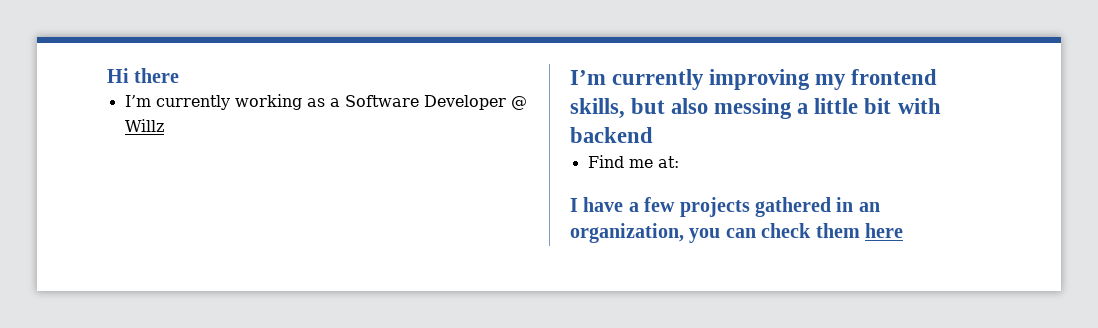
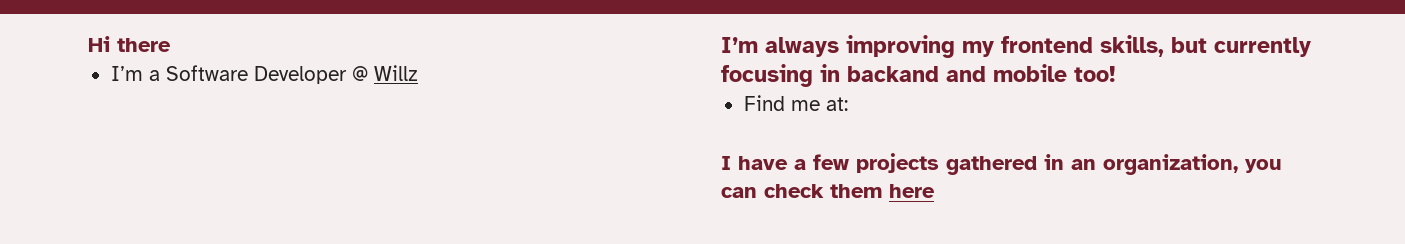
- I’m currently working as a Software Developer @ Willz
+ I’m a Software Developer @ Willz
- I’m currently improving my frontend skills, but also messing a little bit with backend
+ I’m always improving my frontend skills, but currently focusing in backand and mobile too!

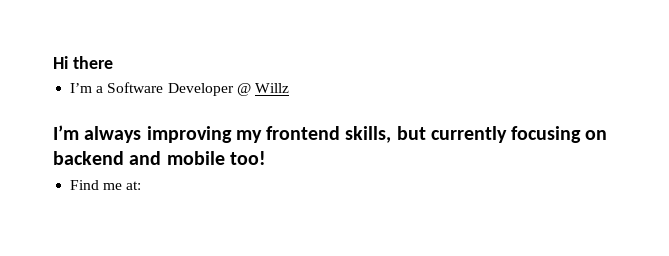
- I’m always improving my frontend skills, but currently focusing in backand and mobile too!
+ I’m always improving my frontend skills, but currently focusing on backend and mobile too!
- I have a few projects gathered in an organization, you can check them here

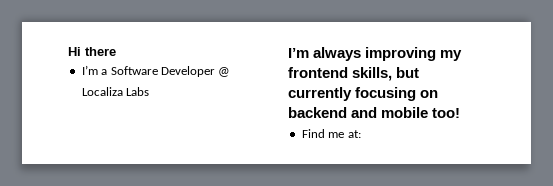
- I’m a Software Developer @ Willz
+ I’m a Software Developer @ Localiza Labs

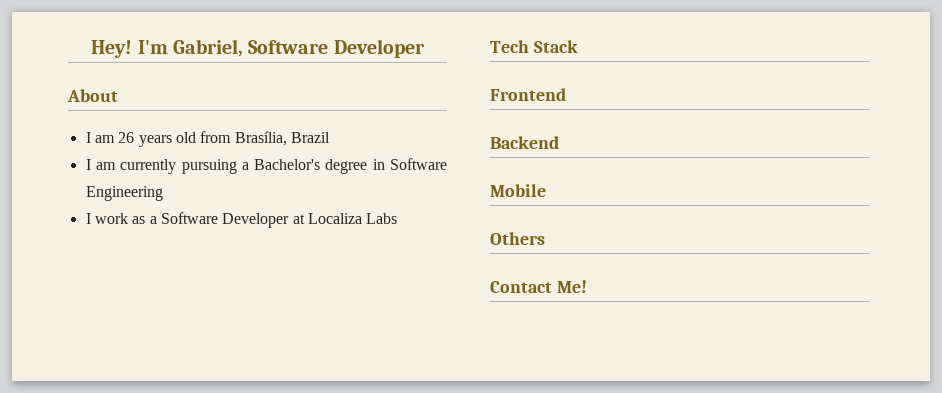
- Hi there
- I’m a Software Developer @ Localiza Labs
+ Hey! I'm Gabriel, Software Developer
+ About
+ I am 26 years old from Brasília, Brazil
+ I am currently pursuing a Bachelor's degree in Software Engineering
+ I work as a Software Developer at Localiza Labs
- I’m always improving my frontend skills, but currently focusing on backend and mobile too!
- Find me at:
+ Tech Stack
+ Frontend
+ Backend
+ Mobile
+ Others
+ Contact Me!

